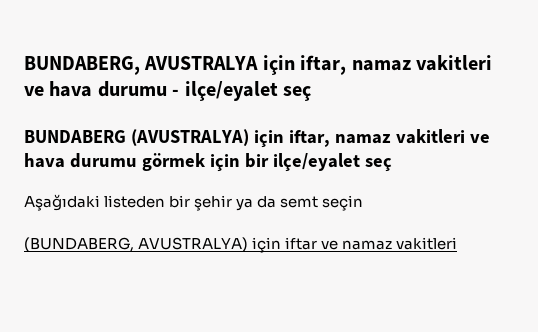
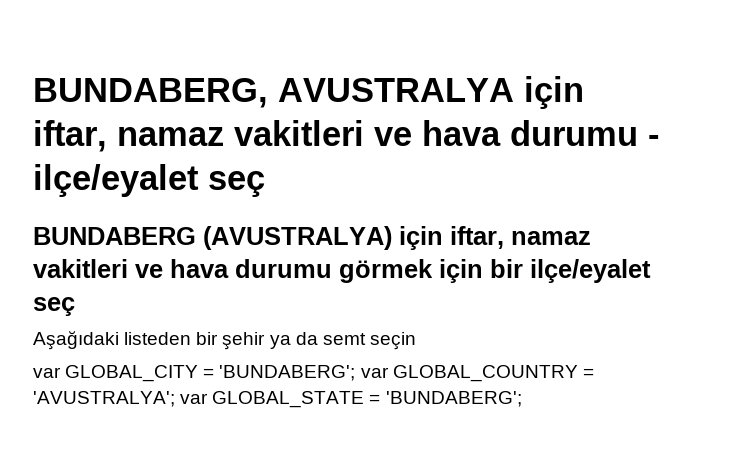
- (BUNDABERG, AVUSTRALYA) için iftar ve namaz vakitleri
+ var GLOBAL_CITY = 'BUNDABERG'; var GLOBAL_COUNTRY = 'AVUSTRALYA'; var GLOBAL_STATE = 'BUNDABERG';

